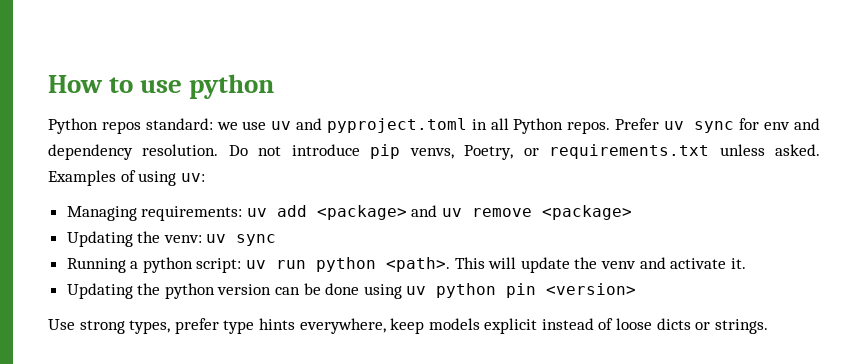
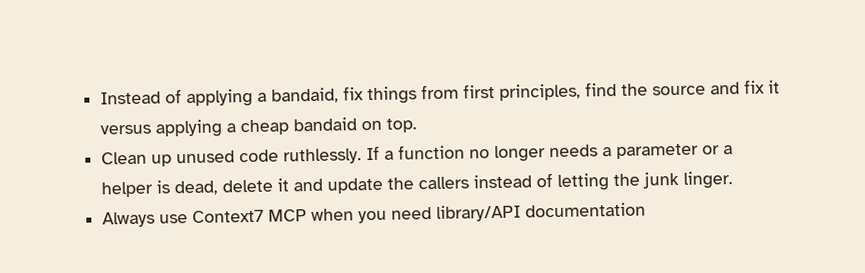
- How to use python
- Python repos standard: we use uv and pyproject.toml in all Python repos. Prefer uv sync for env and dependency resolution. Do not introduce pip venvs, Poetry, or requirements.txt unless asked. Examples of using uv:
- Managing requirements: uv add <package> and uv remove <package>
- Updating the venv: uv sync
- Running a python script: uv run python <path>. This will update the venv and activate it.
- Updating the python version can be done using uv python pin <version>
- Use strong types, prefer type hints everywhere, keep models explicit instead of loose dicts or strings.
+ Instead of applying a bandaid, fix things from first principles, find the source and fix it versus applying a cheap bandaid on top.
+ Clean up unused code ruthlessly. If a function no longer needs a parameter or a helper is dead, delete it and update the callers instead of letting the junk linger.
+ Always use Context7 MCP when you need library/API documentation

